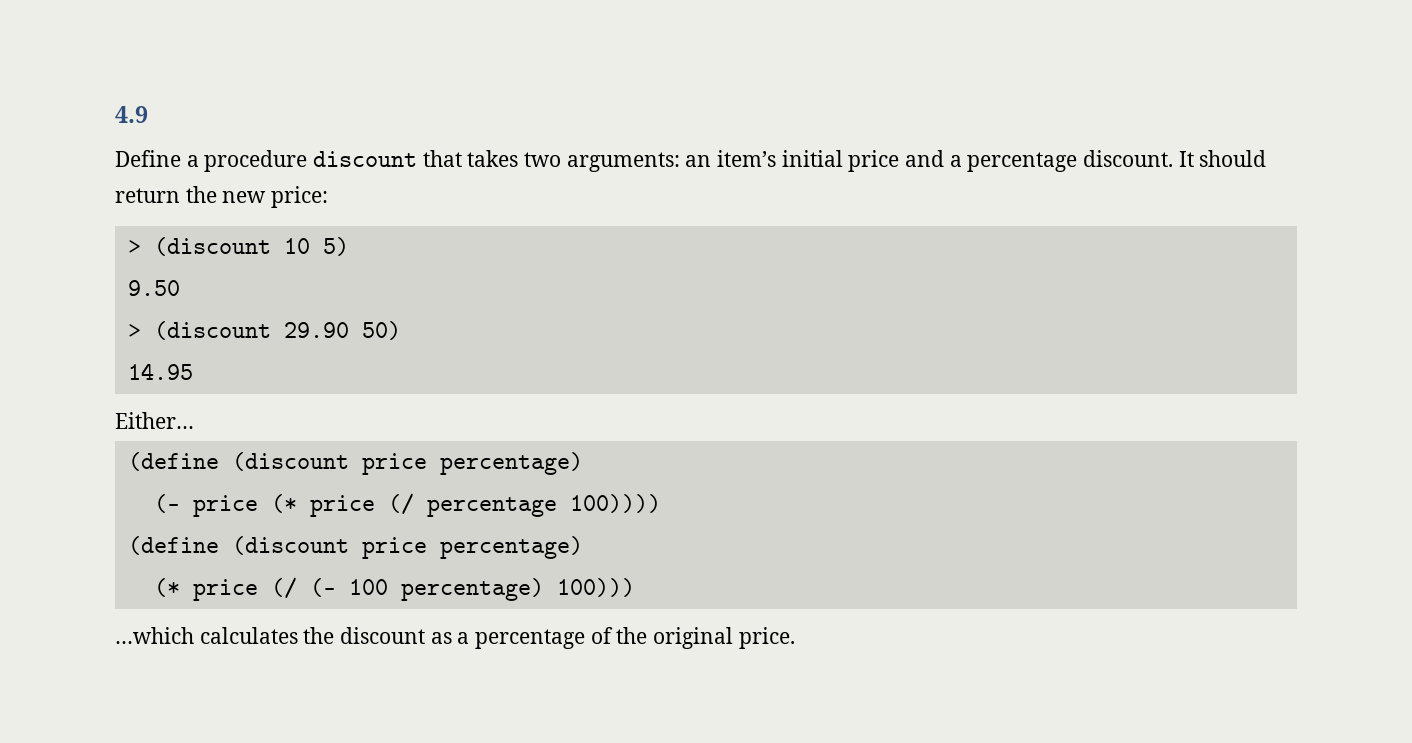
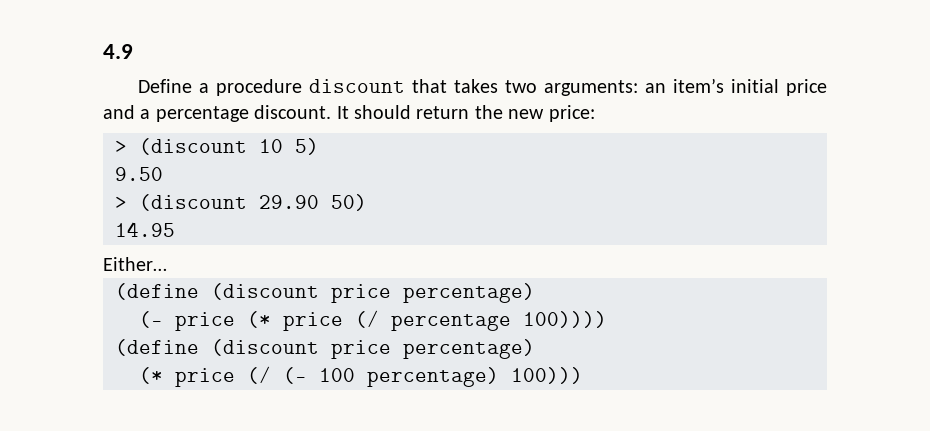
- …which calculates the discount as a percentage of the original price.

